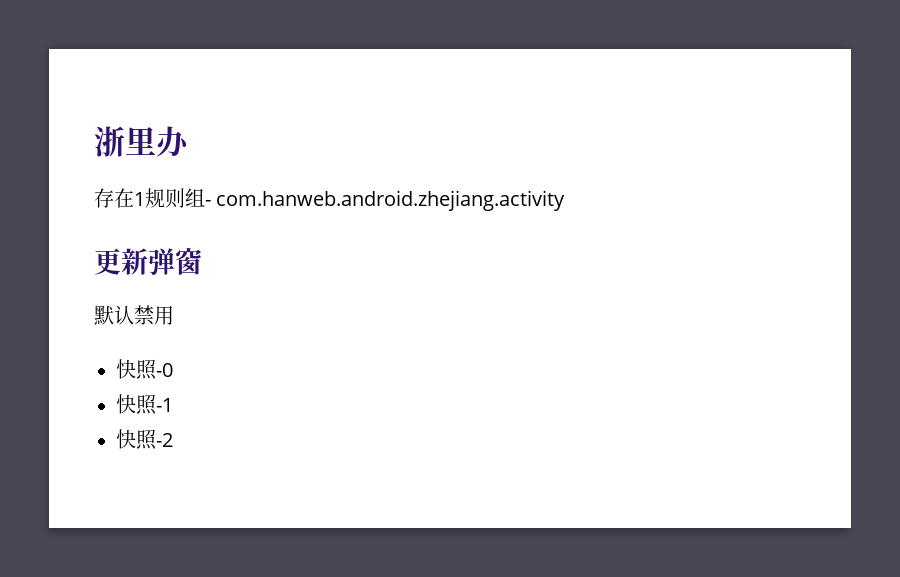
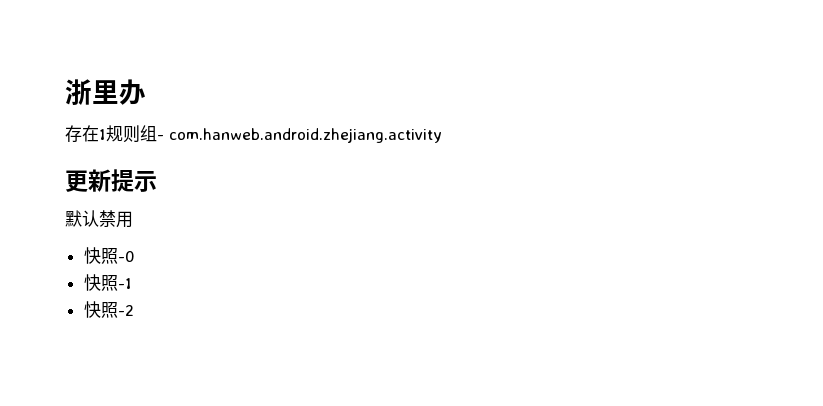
- 更新弹窗
+ 更新提示

